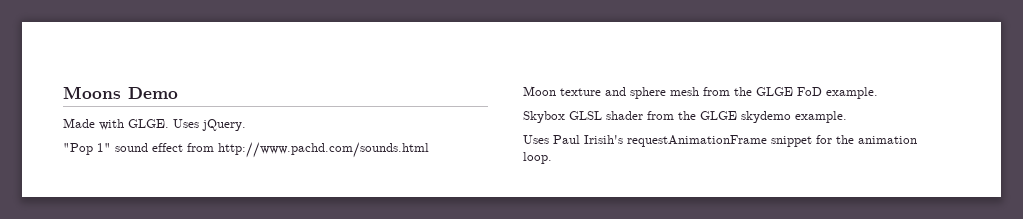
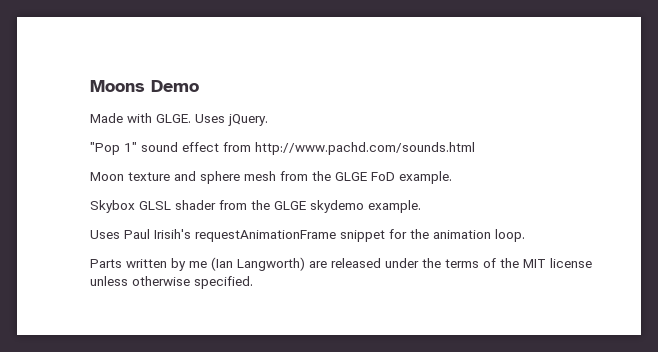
+ Parts written by me (Ian Langworth) are released under the terms of the MIT license unless otherwise specified.

